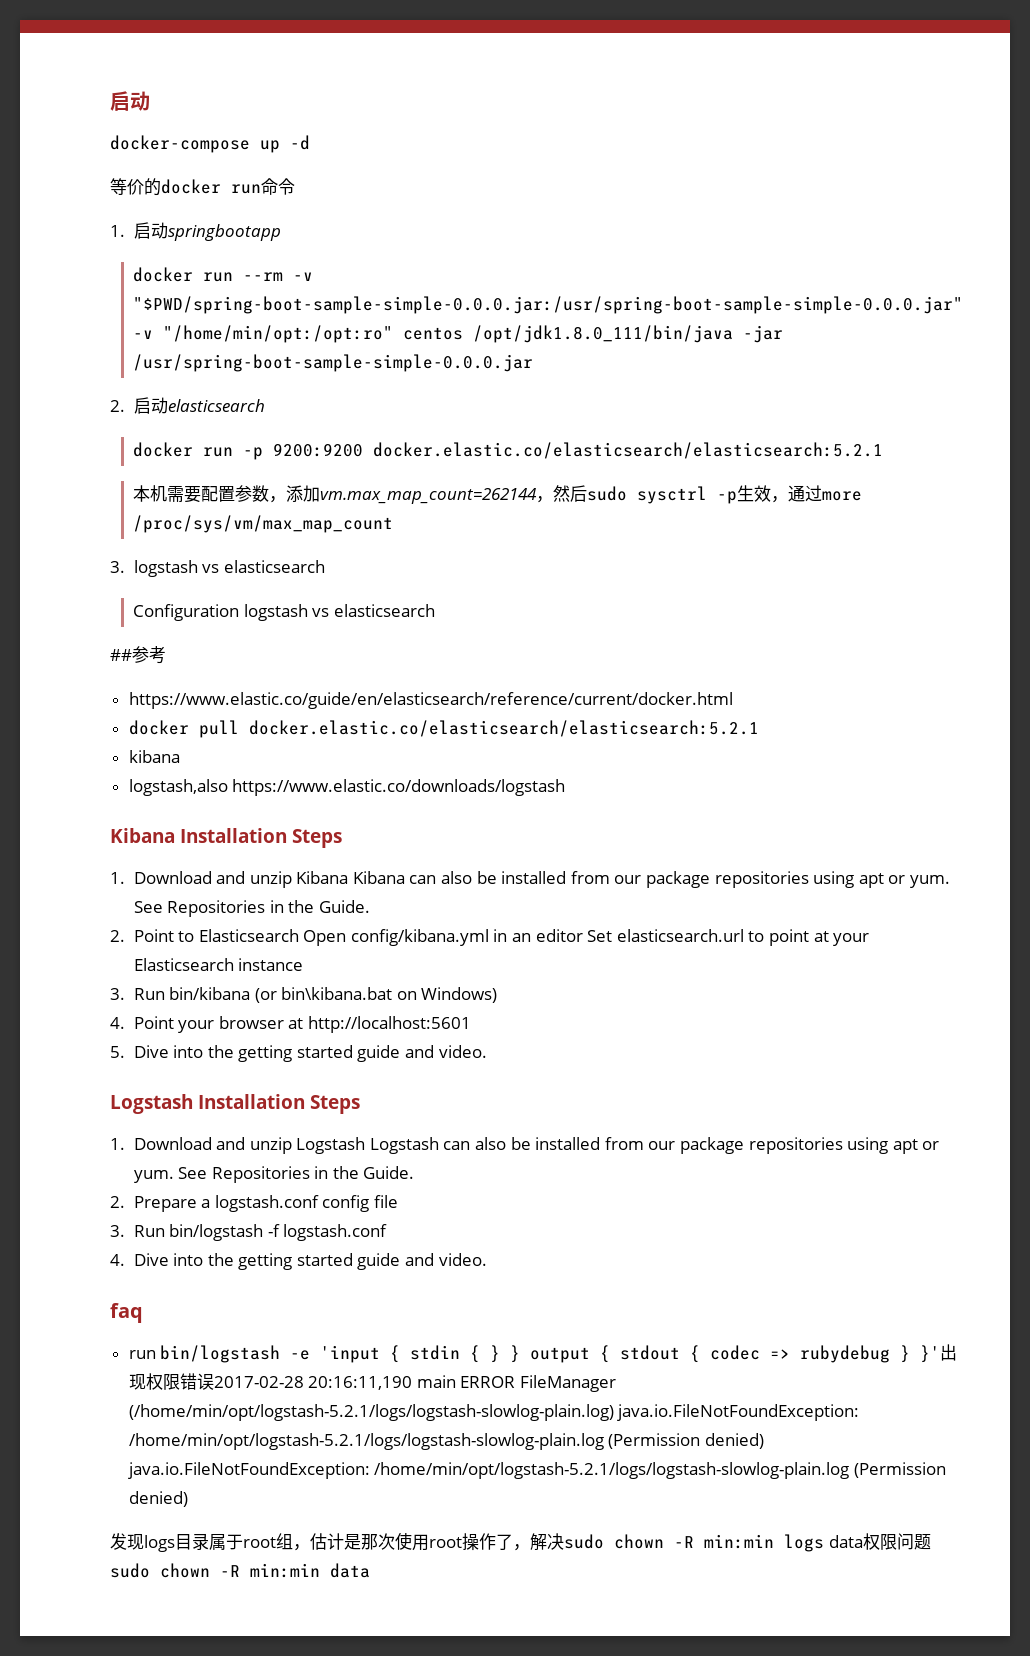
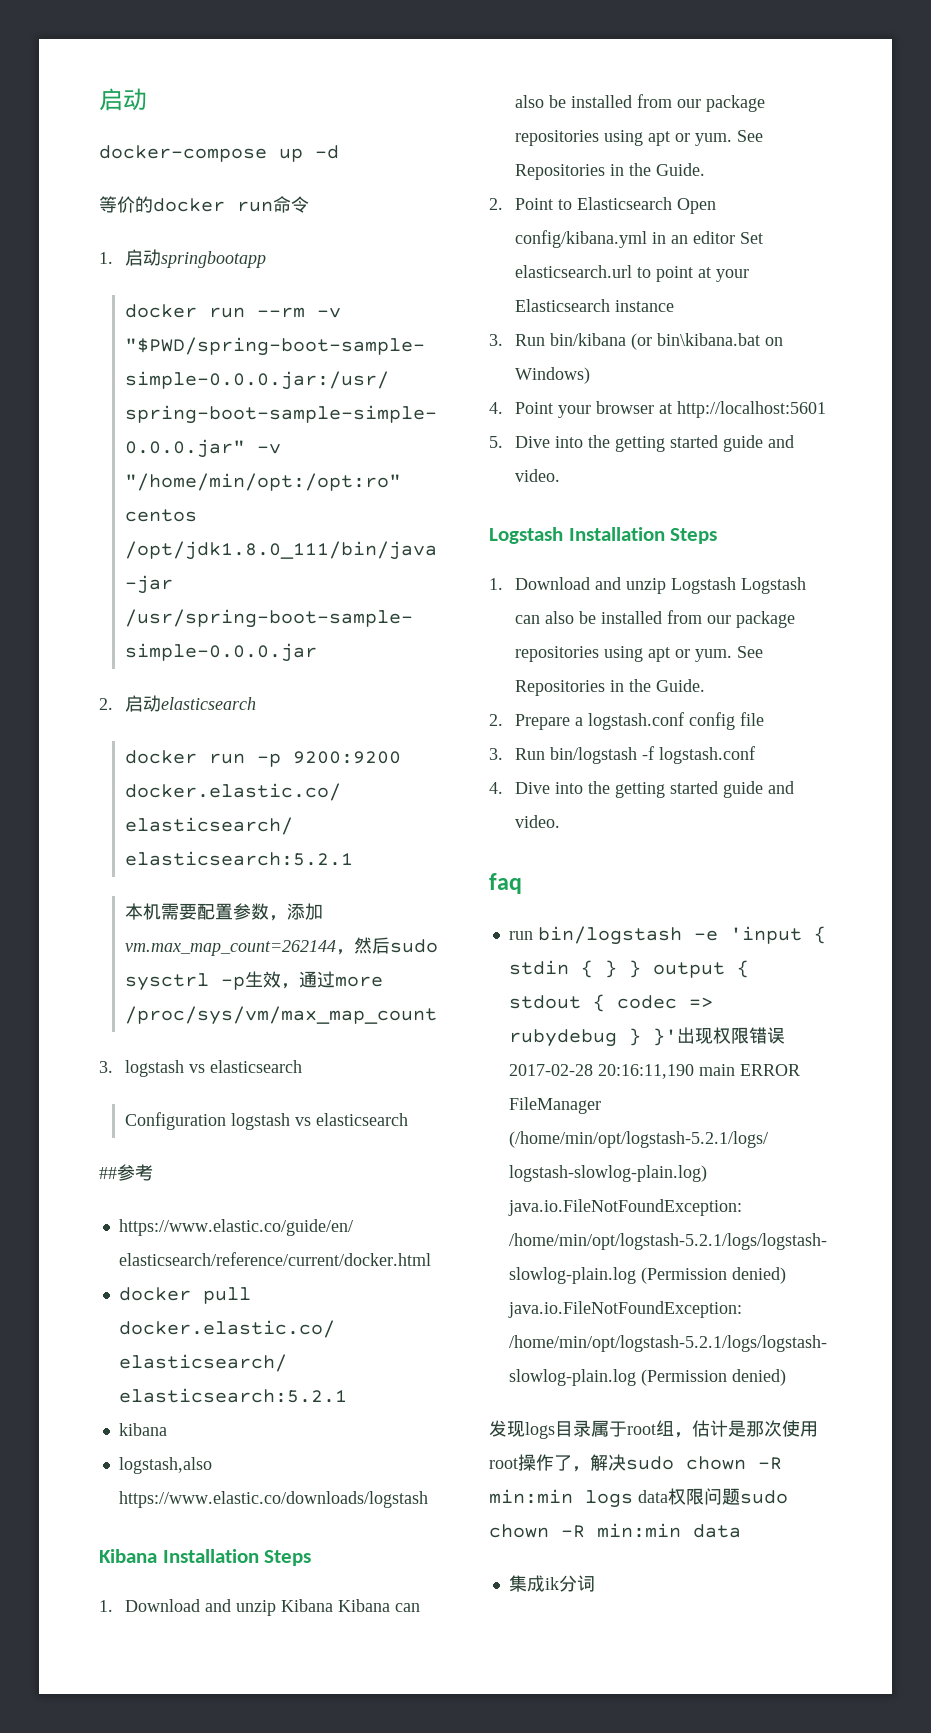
+ 集成ik分词

